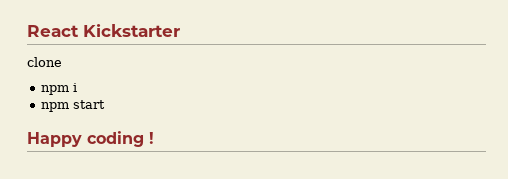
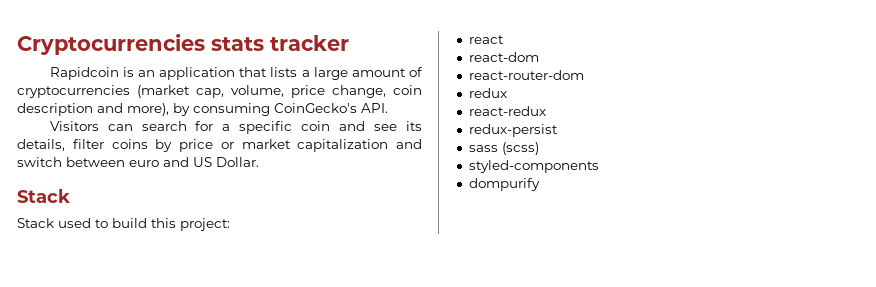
- React Kickstarter
- clone
- npm i
- npm start
- Happy coding !
+ Cryptocurrencies stats tracker
+ Rapidcoin is an application that lists a large amount of cryptocurrencies (market cap, volume, price change, coin description and more), by consuming CoinGecko's API.
+ Visitors can search for a specific coin and see its details, filter coins by price or market capitalization and switch between euro and US Dollar.
+ Stack
+ Stack used to build this project:
+ react
+ react-dom
+ react-router-dom
+ redux
+ react-redux
+ redux-persist
+ sass (scss)
+ styled-components
+ dompurify

